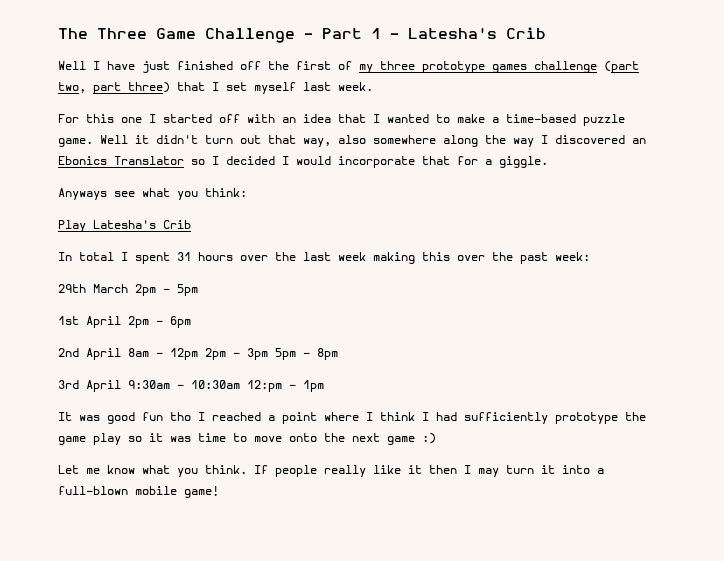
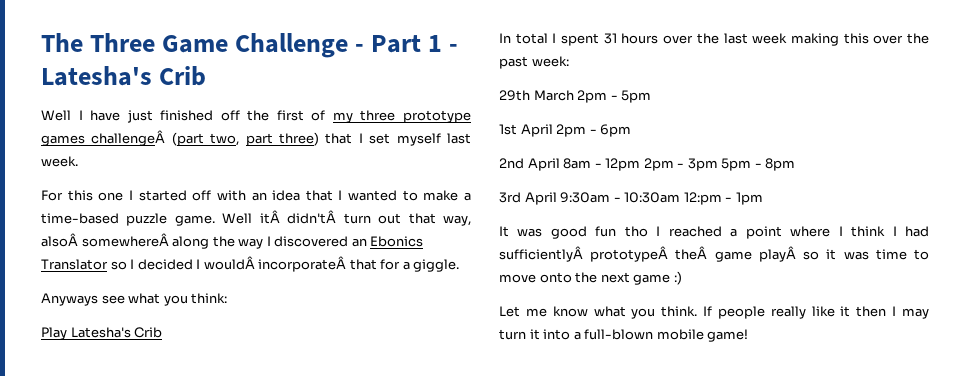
- Well I have just finished off the first of my three prototype games challenge (part two, part three) that I set myself last week.
+ Well I have just finished off the first of my three prototype games challengeÂ (part two, part three) that I set myself last week.
- Well it didn't turn out that way, also somewhere along the way I discovered an Ebonics Translator so I decided I would incorporate that for a giggle.
+ Well itÂ didn'tÂ turn out that way, alsoÂ somewhereÂ along the way I discovered an Ebonics Translator so I decided I wouldÂ incorporateÂ that for a giggle.
- It was good fun tho I reached a point where I think I had sufficiently prototype the game play so it was time to move onto the next game :)
+ It was good fun tho I reached a point where I think I had sufficientlyÂ prototypeÂ theÂ game playÂ so it was time to move onto the next game :)

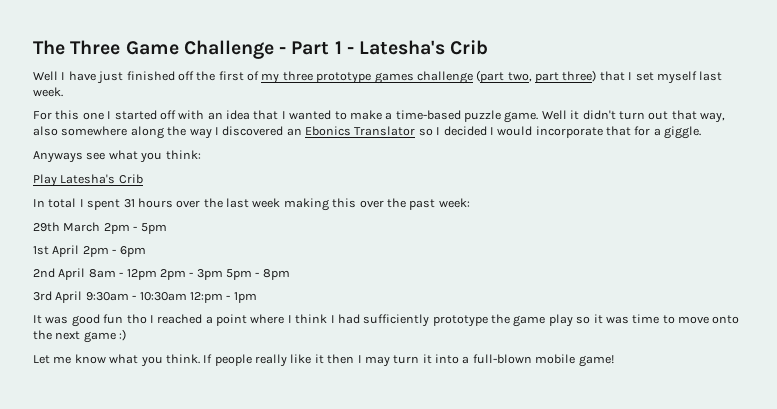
- Well I have just finished off the first of my three prototype games challengeÂ (part two, part three) that I set myself last week.
+ Well I have just finished off the first of my three prototype games challenge (part two, part three) that I set myself last week.
- Well itÂ didn'tÂ turn out that way, alsoÂ somewhereÂ along the way I discovered an Ebonics Translator so I decided I wouldÂ incorporateÂ that for a giggle.
+ Well it didn't turn out that way, also somewhere along the way I discovered an Ebonics Translator so I decided I would incorporate that for a giggle.
- It was good fun tho I reached a point where I think I had sufficientlyÂ prototypeÂ theÂ game playÂ so it was time to move onto the next game :)
+ It was good fun tho I reached a point where I think I had sufficiently prototype the game play so it was time to move onto the next game :)

